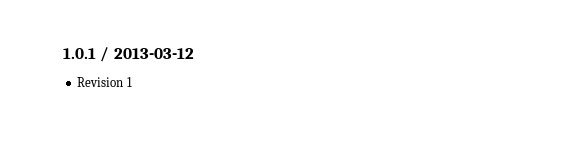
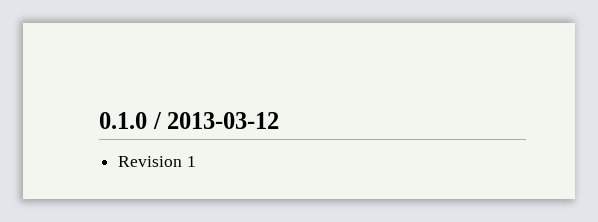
- 1.0.1 / 2013-03-12
+ 0.1.0 / 2013-03-12

